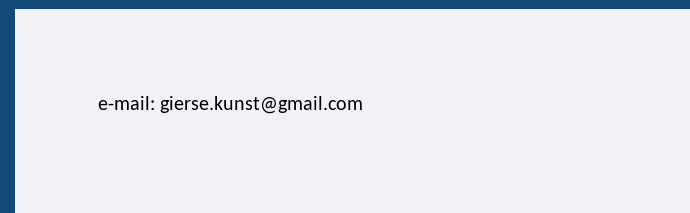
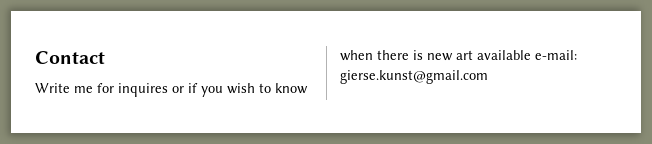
- e-mail: gierse.kunst@gmail.com
+ Contact
+ Write me for inquires or if you wish to know when there is new art available e-mail: gierse.kunst@gmail.com

